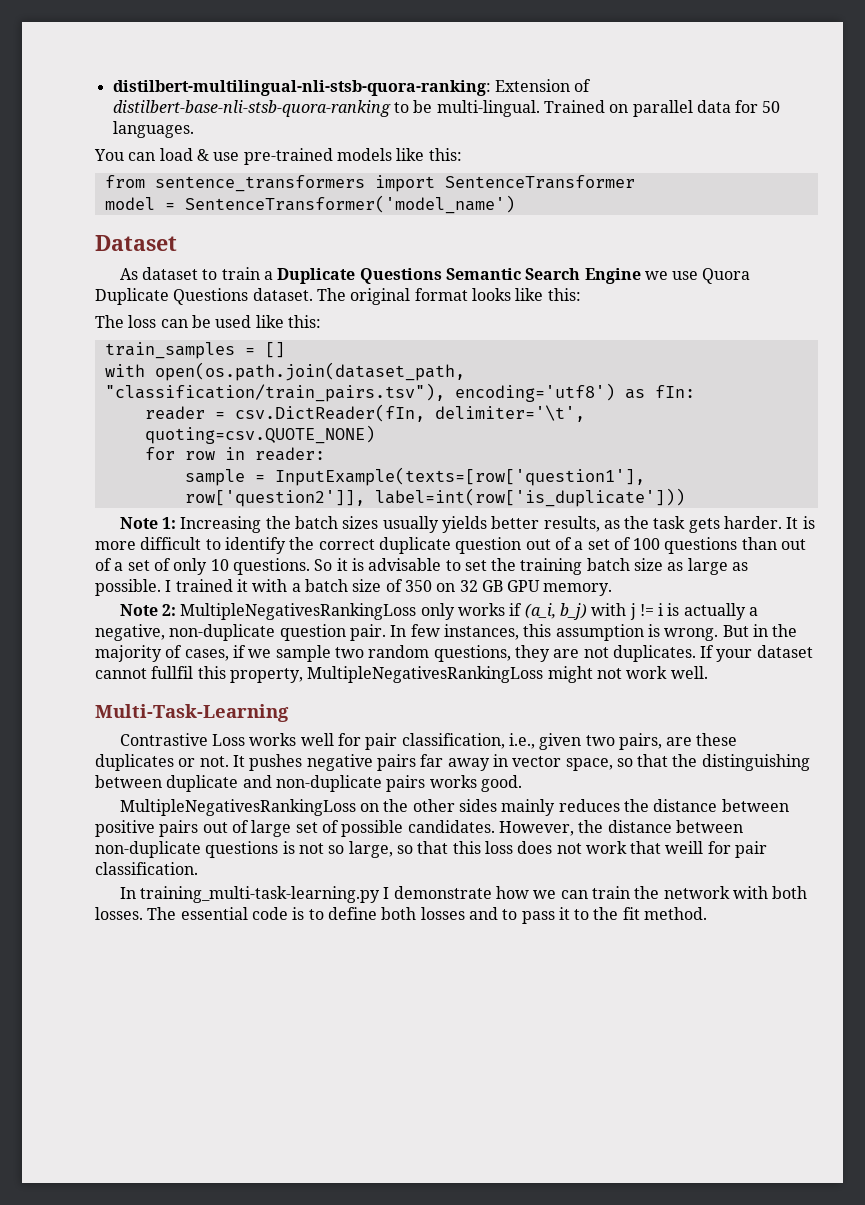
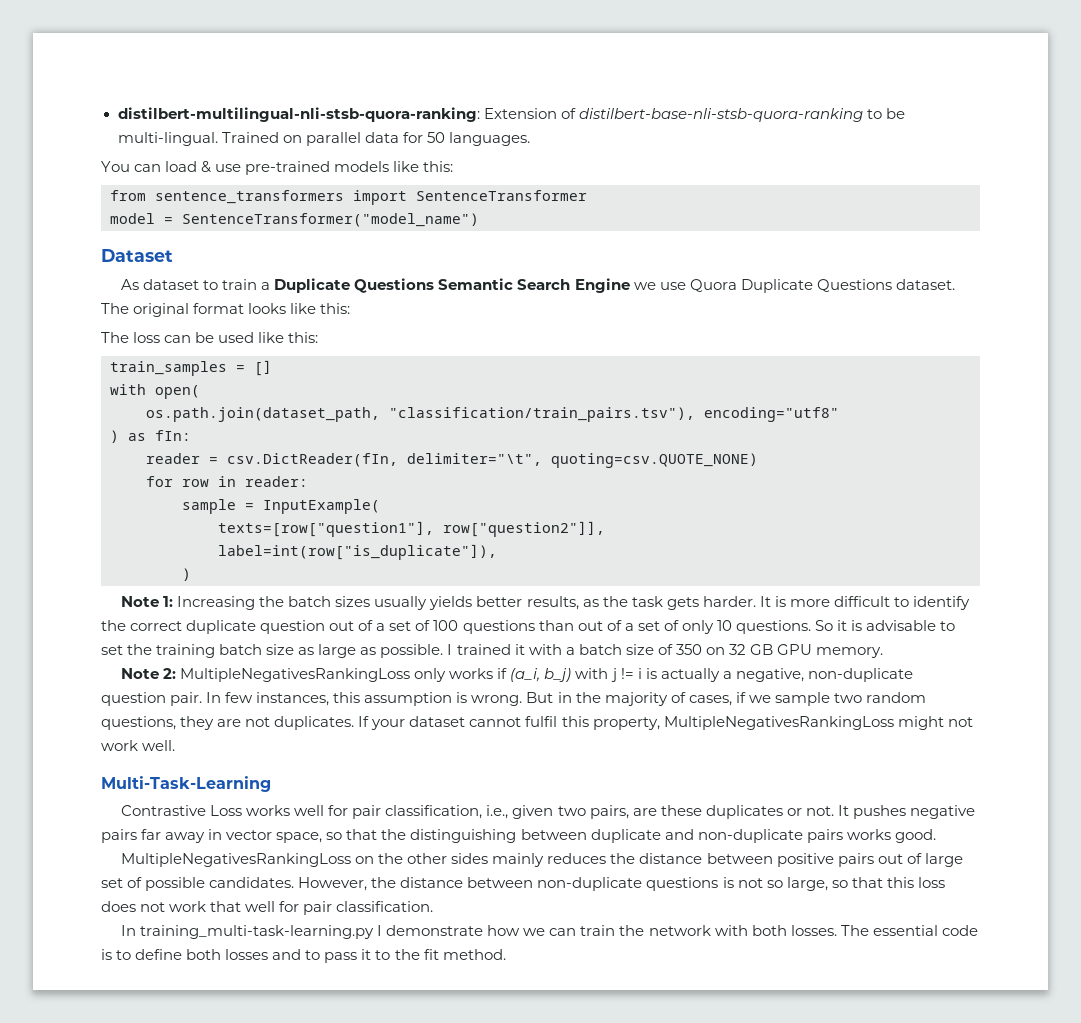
- model = SentenceTransformer('model_name')
+ model = SentenceTransformer("model_name")
- with open(os.path.join(dataset_path, "classification/train_pairs.tsv"), encoding='utf8') as fIn:
+ with open(
+ os.path.join(dataset_path, "classification/train_pairs.tsv"), encoding="utf8"
+ ) as fIn:
- reader = csv.DictReader(fIn, delimiter='\t', quoting=csv.QUOTE_NONE)
+ reader = csv.DictReader(fIn, delimiter="\t", quoting=csv.QUOTE_NONE)
- sample = InputExample(texts=[row['question1'], row['question2']], label=int(row['is_duplicate']))
+ sample = InputExample(
+ texts=[row["question1"], row["question2"]],
+ label=int(row["is_duplicate"]),
+ )
- If your dataset cannot fullfil this property, MultipleNegativesRankingLoss might not work well.
+ If your dataset cannot fulfil this property, MultipleNegativesRankingLoss might not work well.
- However, the distance between non-duplicate questions is not so large, so that this loss does not work that weill for pair classification.
+ However, the distance between non-duplicate questions is not so large, so that this loss does not work that well for pair classification.

